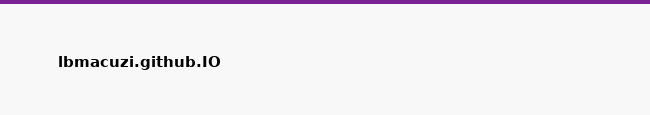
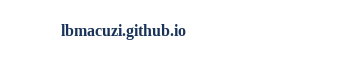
- lbmacuzi.github.IO
+ lbmacuzi.github.io

